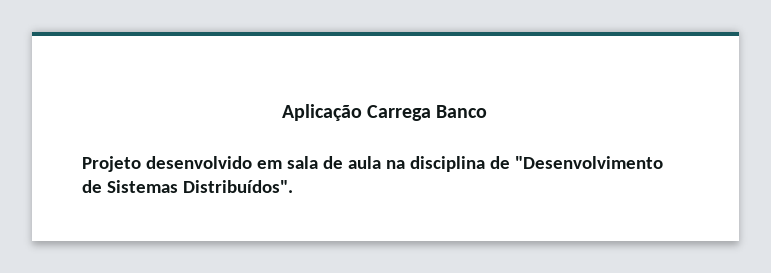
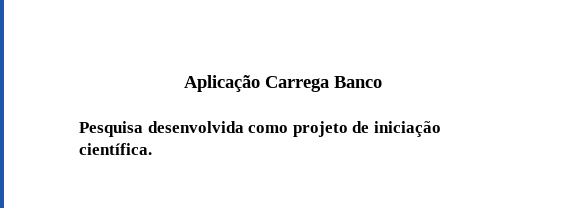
- Projeto desenvolvido em sala de aula na disciplina de "Desenvolvimento de Sistemas Distribuídos".
+ Pesquisa desenvolvida como projeto de iniciação científica.

